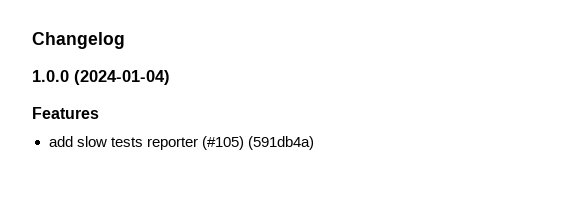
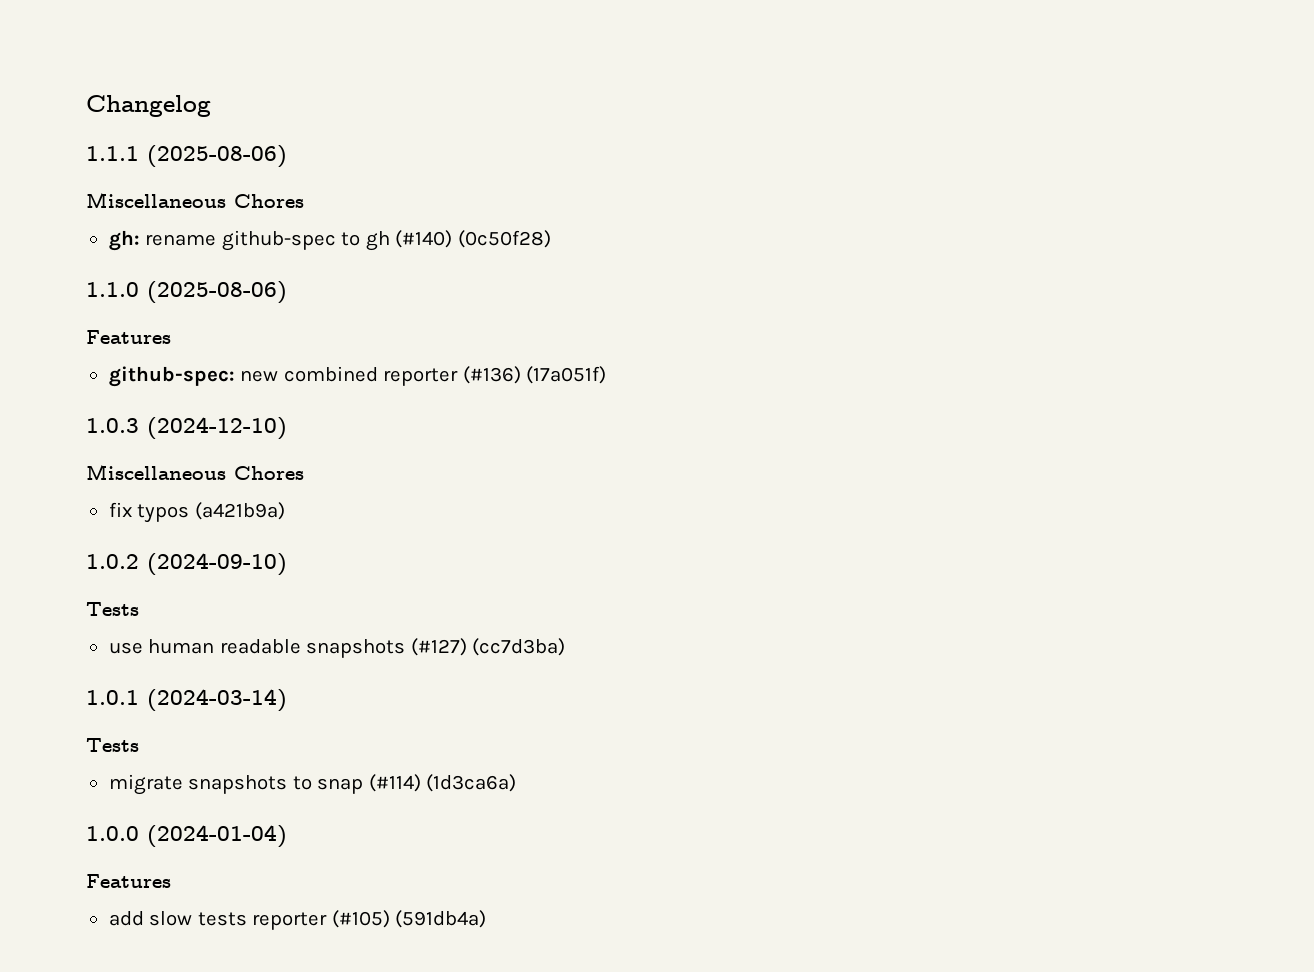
+ 1.1.1 (2025-08-06)
+ Miscellaneous Chores
+ gh: rename github-spec to gh (#140) (0c50f28)
+ 1.1.0 (2025-08-06)
+ Features
+ github-spec: new combined reporter (#136) (17a051f)
+ 1.0.3 (2024-12-10)
+ Miscellaneous Chores
+ fix typos (a421b9a)
+ 1.0.2 (2024-09-10)
+ Tests
+ use human readable snapshots (#127) (cc7d3ba)
+ 1.0.1 (2024-03-14)
+ Tests
+ migrate snapshots to snap (#114) (1d3ca6a)

